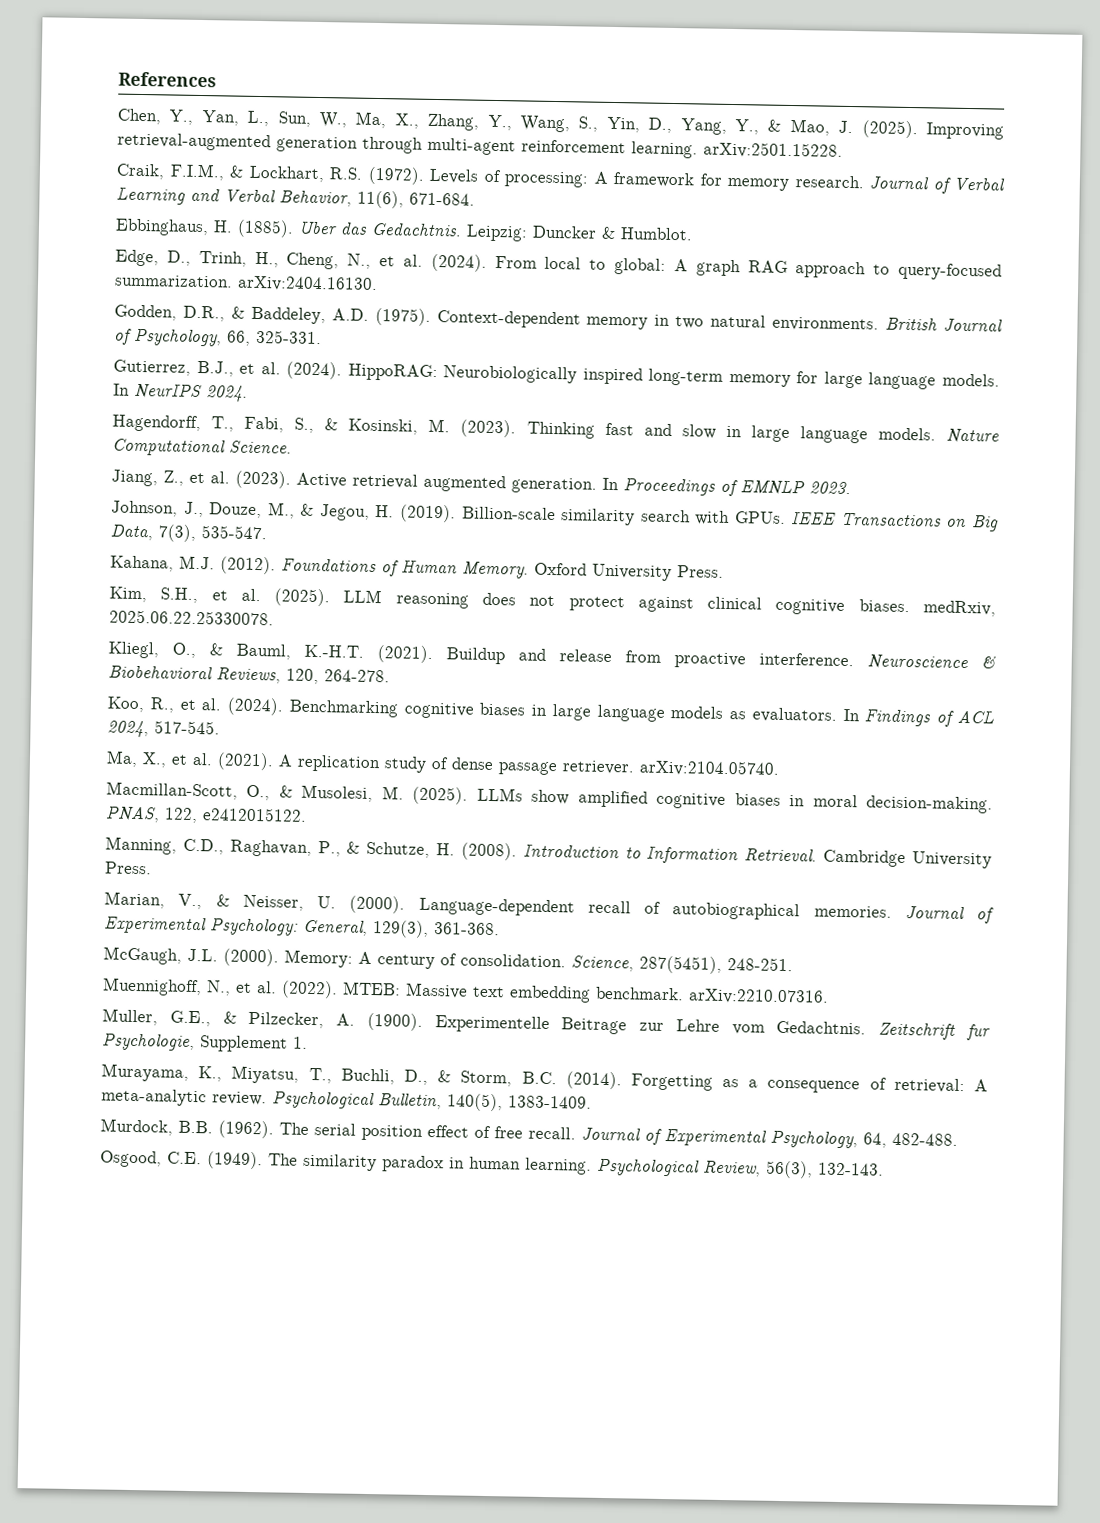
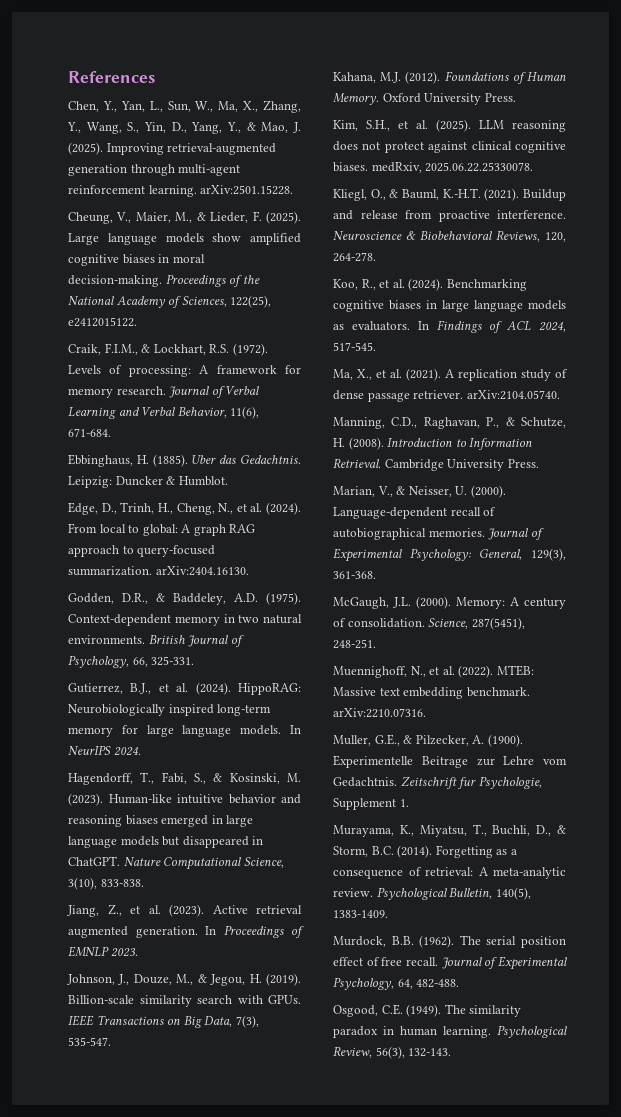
+ Cheung, V., Maier, M., & Lieder, F. (2025). Large language models show amplified cognitive biases in moral decision-making. Proceedings of the National Academy of Sciences, 122(25), e2412015122.
- Thinking fast and slow in large language models. Nature Computational Science.
+ Human-like intuitive behavior and reasoning biases emerged in large language models but disappeared in ChatGPT. Nature Computational Science, 3(10), 833-838.
- Macmillan-Scott, O., & Musolesi, M. (2025). LLMs show amplified cognitive biases in moral decision-making. PNAS, 122, e2412015122.

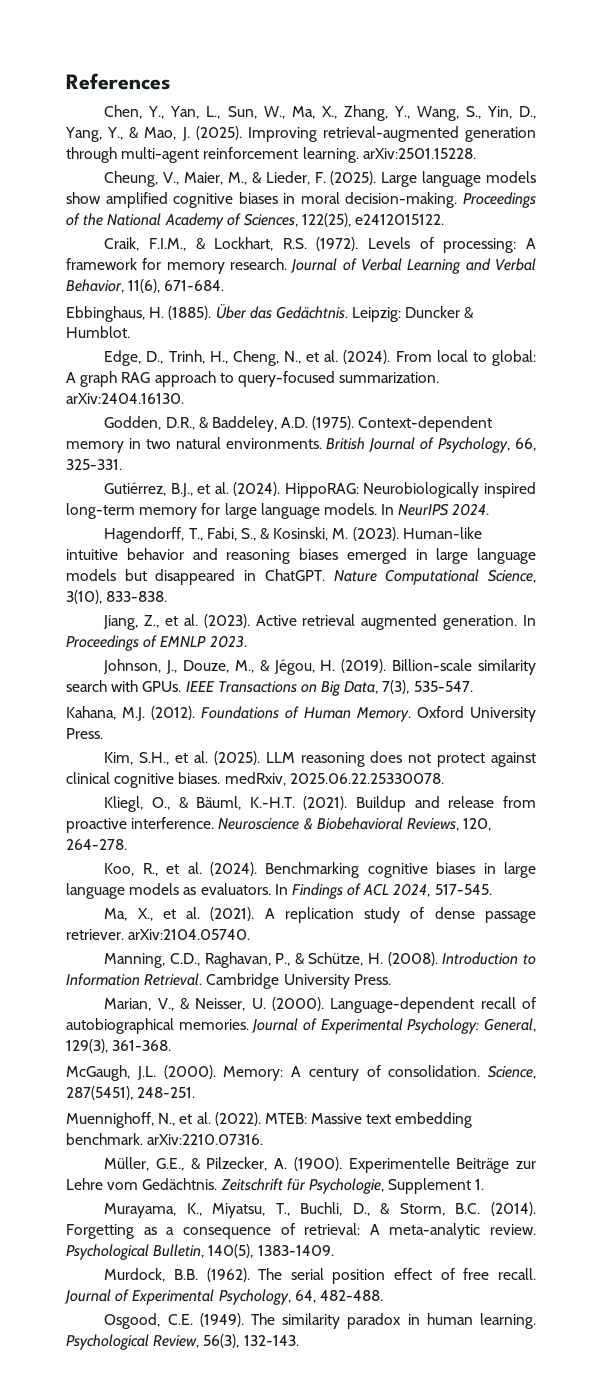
- Uber das Gedachtnis.
+ Über das Gedächtnis.
- Gutierrez, B.J., et al. (2024).
+ Gutiérrez, B.J., et al. (2024).
- Johnson, J., Douze, M., & Jegou, H. (2019).
+ Johnson, J., Douze, M., & Jégou, H. (2019).
- Kliegl, O., & Bauml, K.-H.T. (2021).
+ Kliegl, O., & Bäuml, K.-H.T. (2021).
- Manning, C.D., Raghavan, P., & Schutze, H. (2008).
+ Manning, C.D., Raghavan, P., & Schütze, H. (2008).
- Muller, G.E., & Pilzecker, A. (1900).
+ Müller, G.E., & Pilzecker, A. (1900).
- Experimentelle Beitrage zur Lehre vom Gedachtnis. Zeitschrift fur Psychologie, Supplement 1.
+ Experimentelle Beiträge zur Lehre vom Gedächtnis. Zeitschrift für Psychologie, Supplement 1.

